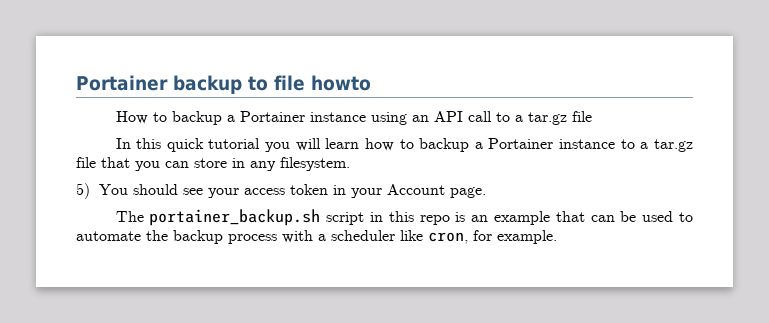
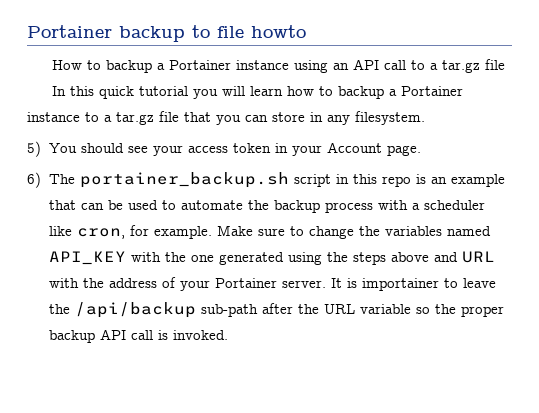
- The portainer_backup.sh script in this repo is an example that can be used to automate the backup process with a scheduler like cron, for example.
+ 6) The portainer_backup.sh script in this repo is an example that can be used to automate the backup process with a scheduler like cron, for example.
+ Make sure to change the variables named API_KEY with the one generated using the steps above and URL with the address of your Portainer server. It is importainer to leave the /api/backup sub-path after the URL variable so the proper backup API call is invoked.

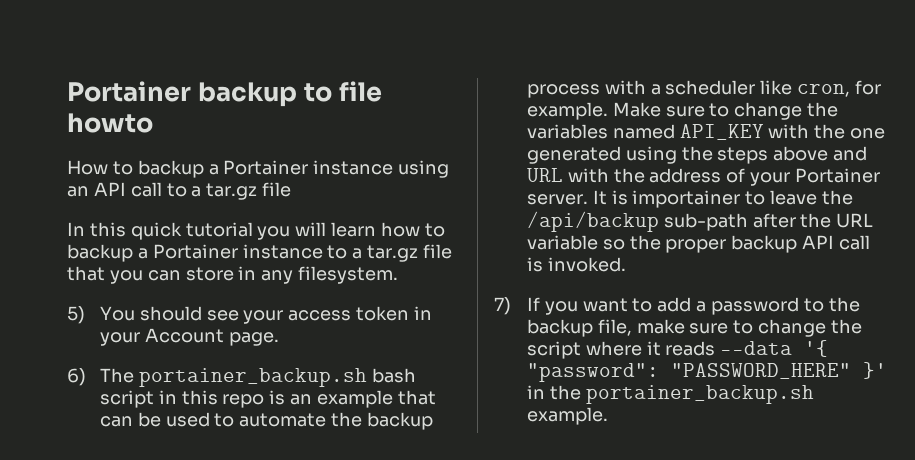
- 6) The portainer_backup.sh script in this repo is an example that can be used to automate the backup process with a scheduler like cron, for example.
+ 6) The portainer_backup.sh bash script in this repo is an example that can be used to automate the backup process with a scheduler like cron, for example.
+ 7) If you want to add a password to the backup file, make sure to change the script where it reads --data '{ "password": "PASSWORD_HERE" }' in the portainer_backup.sh example.

